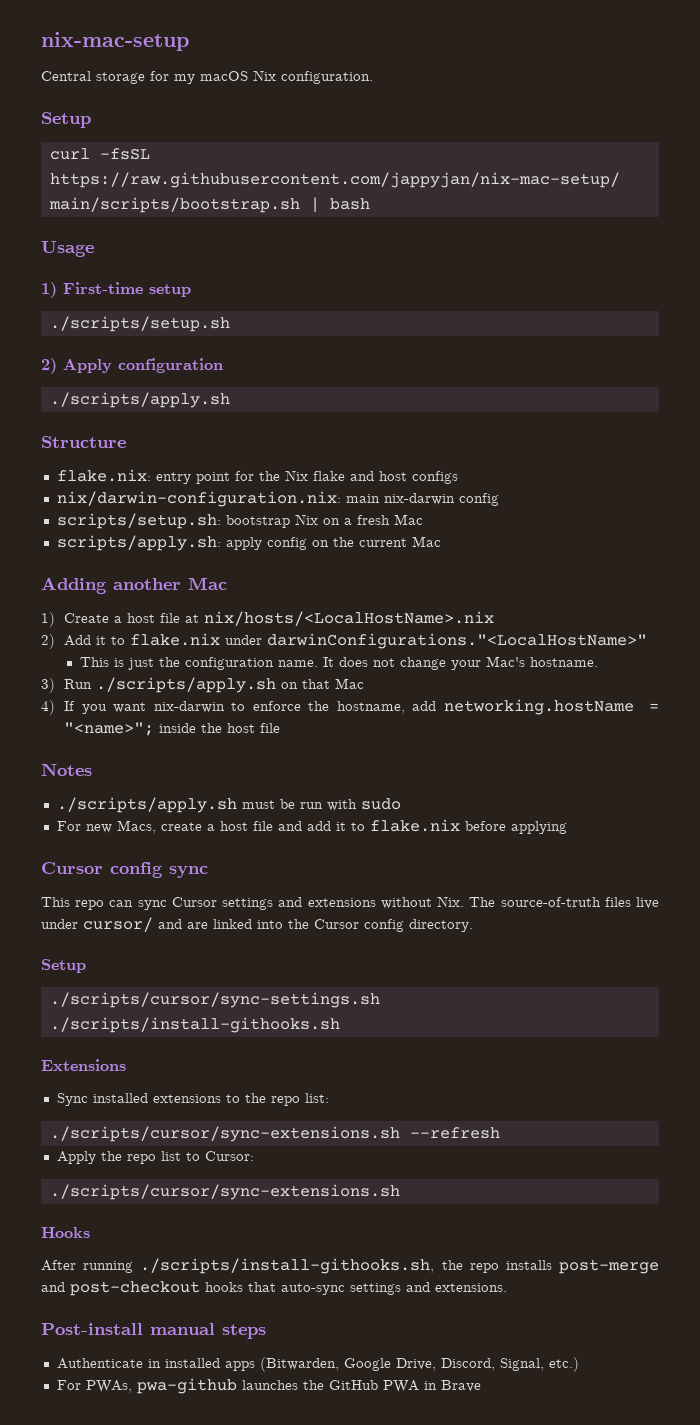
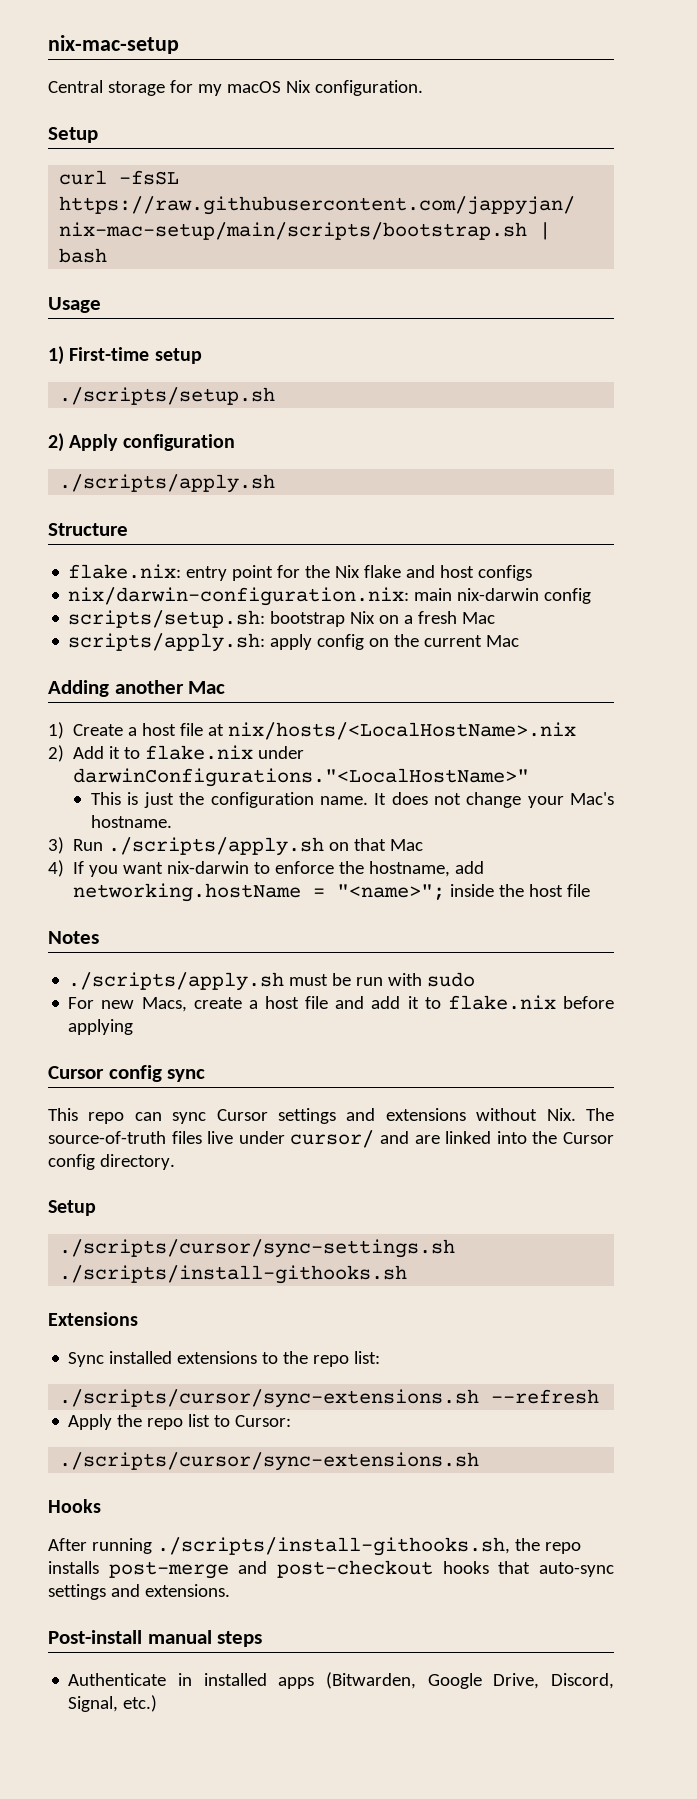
- For PWAs, pwa-github launches the GitHub PWA in Brave

